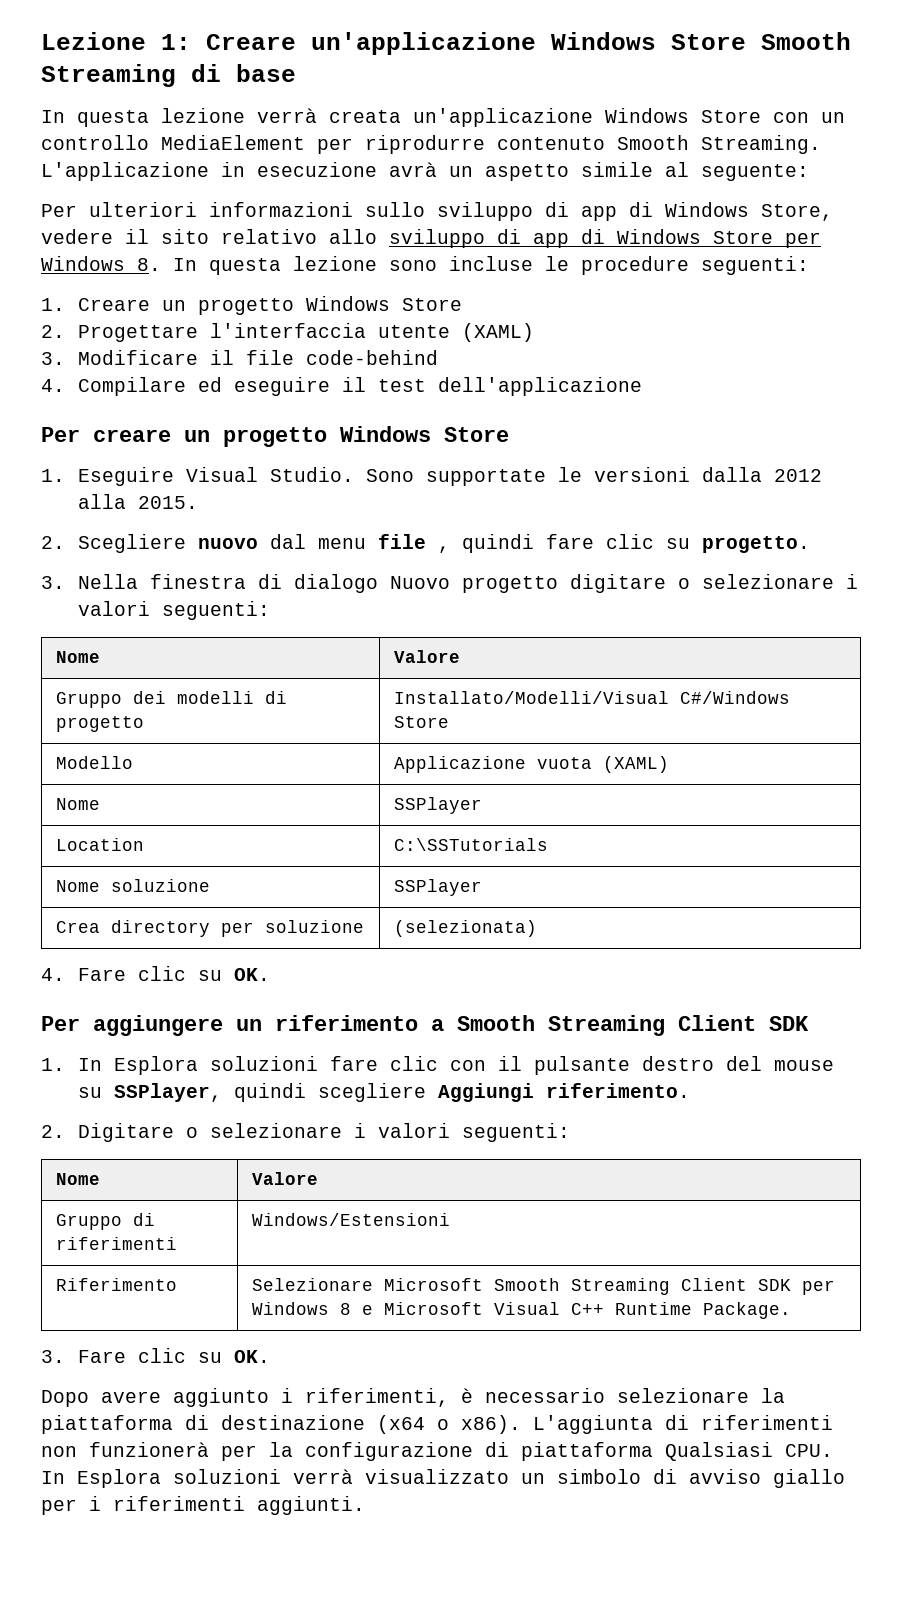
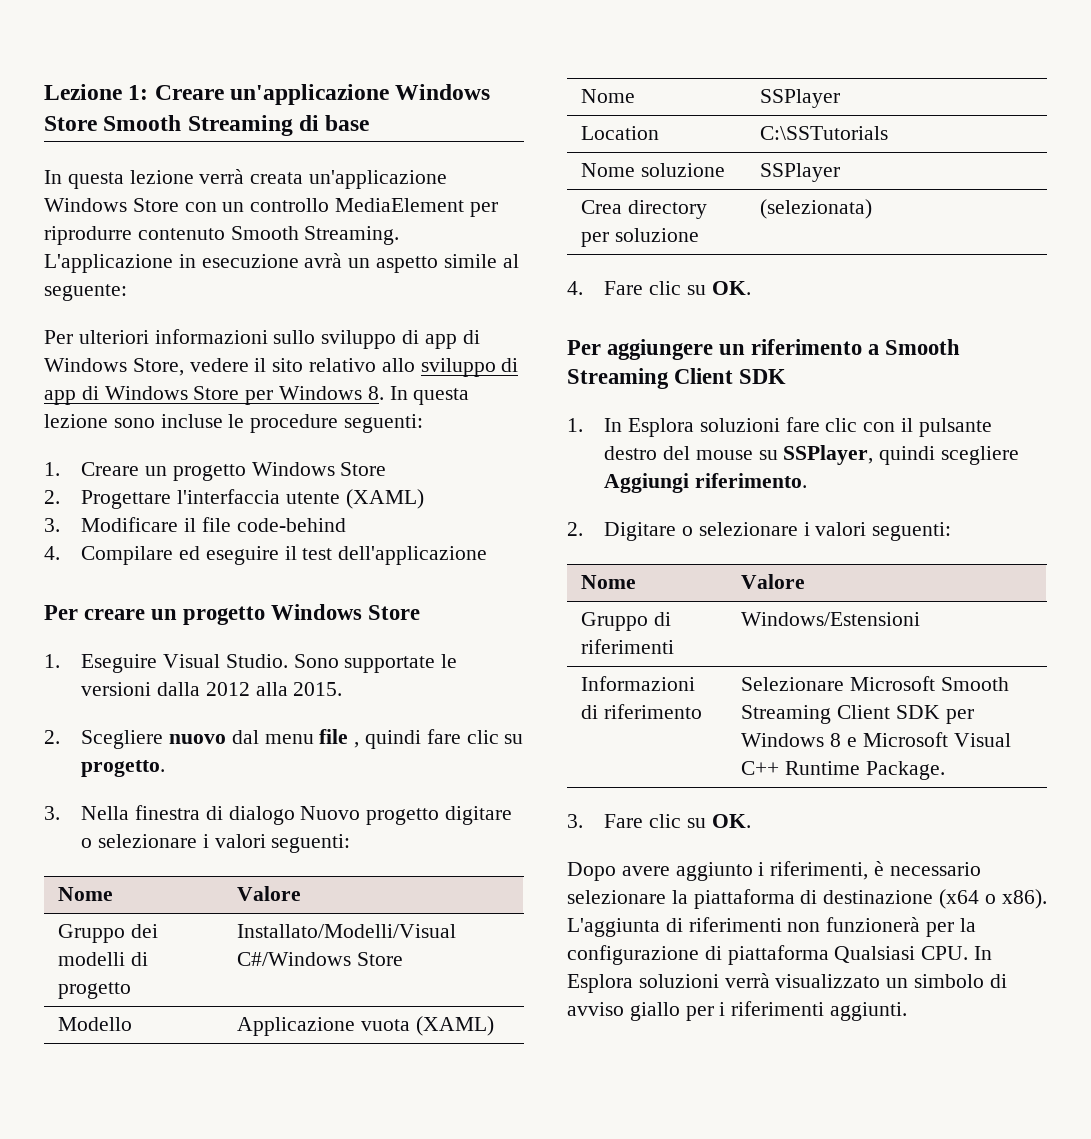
- Riferimento | Selezionare Microsoft Smooth Streaming Client SDK per Windows 8 e Microsoft Visual C++ Runtime Package.
+ Informazioni di riferimento | Selezionare Microsoft Smooth Streaming Client SDK per Windows 8 e Microsoft Visual C++ Runtime Package.

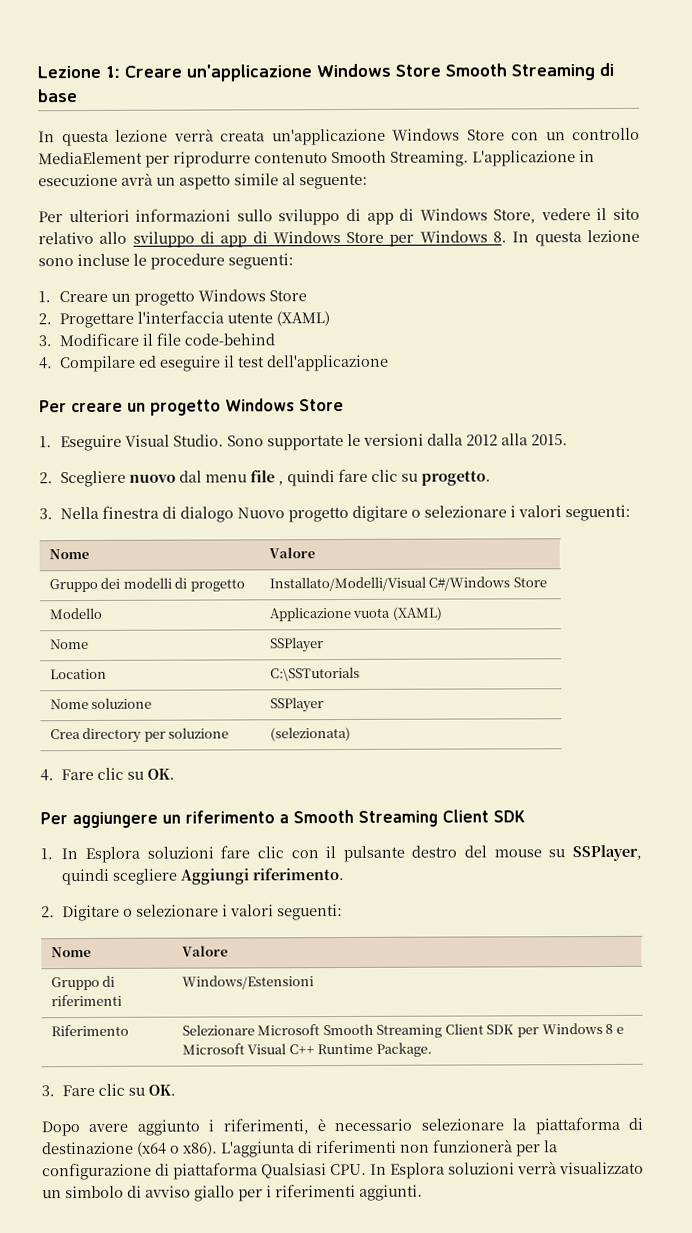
- Informazioni di riferimento | Selezionare Microsoft Smooth Streaming Client SDK per Windows 8 e Microsoft Visual C++ Runtime Package.
+ Riferimento | Selezionare Microsoft Smooth Streaming Client SDK per Windows 8 e Microsoft Visual C++ Runtime Package.

